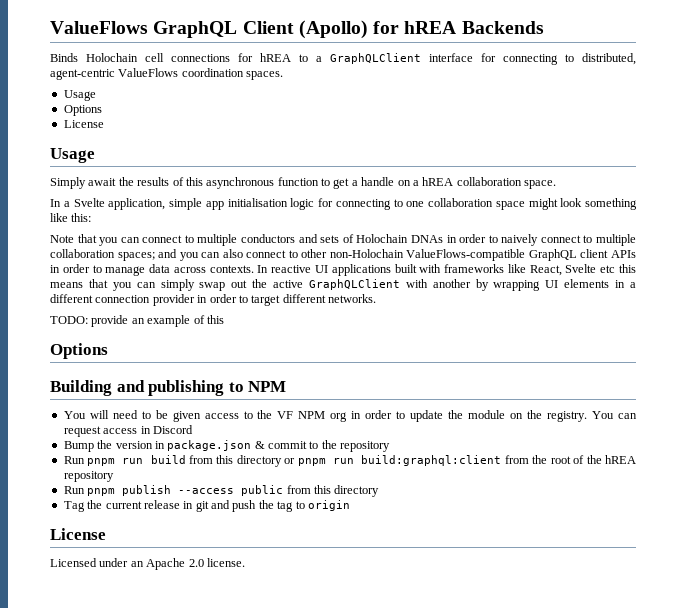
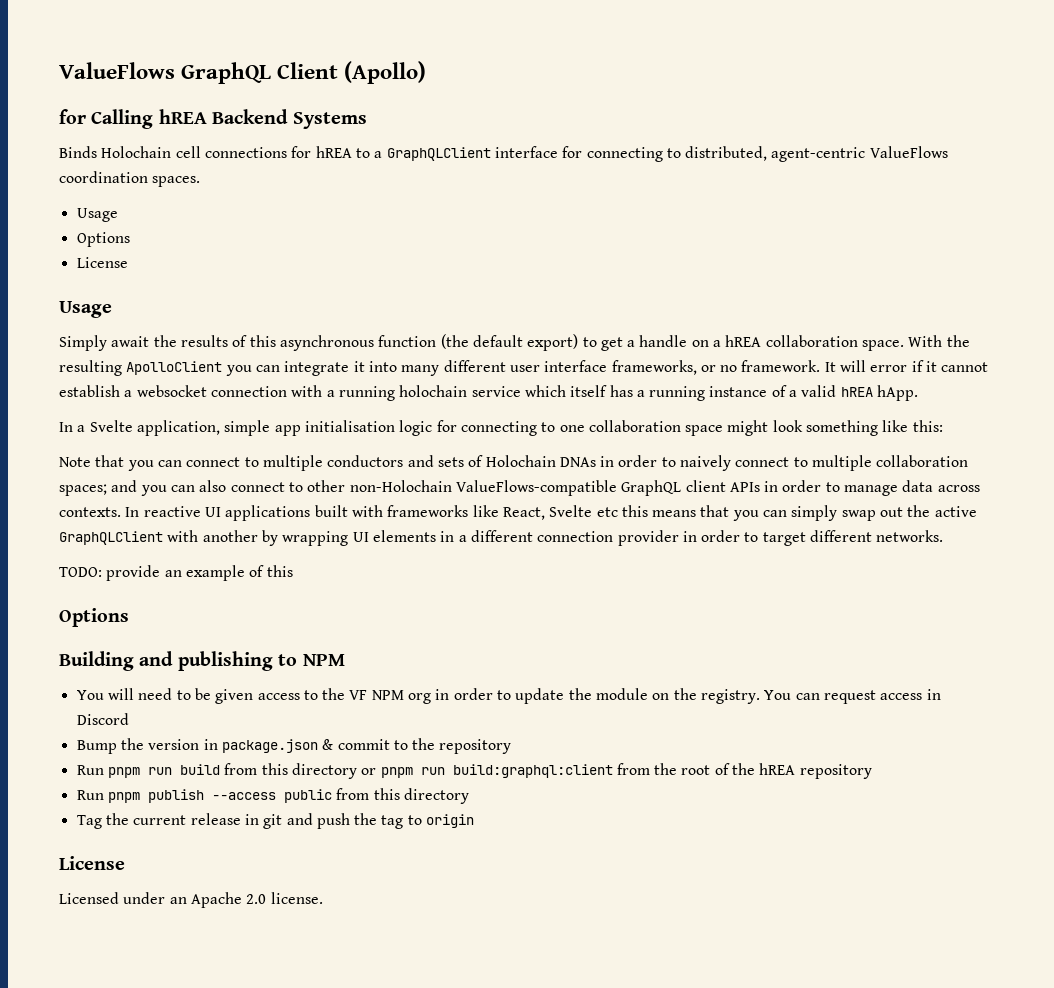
- ValueFlows GraphQL Client (Apollo) for hREA Backends
+ ValueFlows GraphQL Client (Apollo)
+ for Calling hREA Backend Systems
- Simply await the results of this asynchronous function to get a handle on a hREA collaboration space.
+ Simply await the results of this asynchronous function (the default export) to get a handle on a hREA collaboration space. With the resulting ApolloClient you can integrate it into many different user interface frameworks, or no framework. It will error if it cannot establish a websocket connection with a running holochain service which itself has a running instance of a valid hREA hApp.

